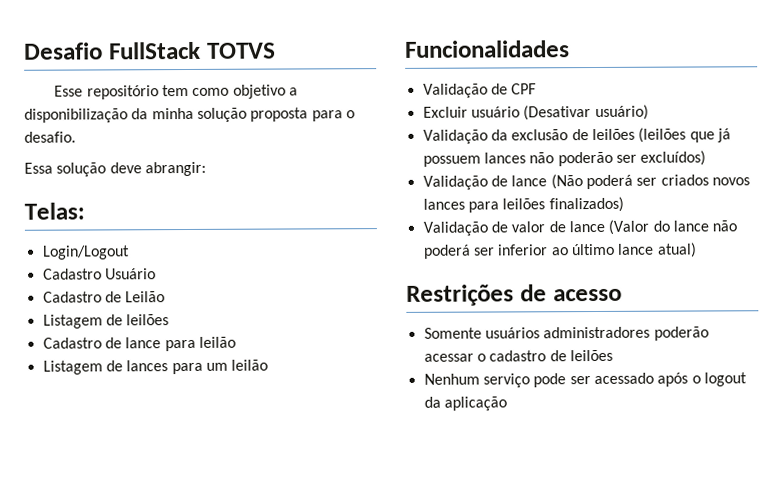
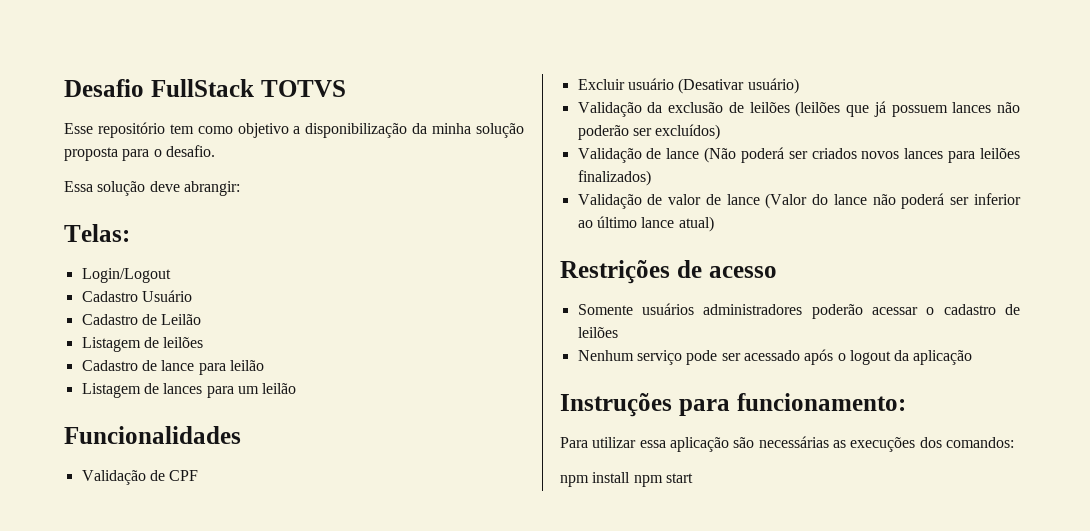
+ Instruções para funcionamento:
+ Para utilizar essa aplicação são necessárias as execuções dos comandos:
+ npm install npm start

